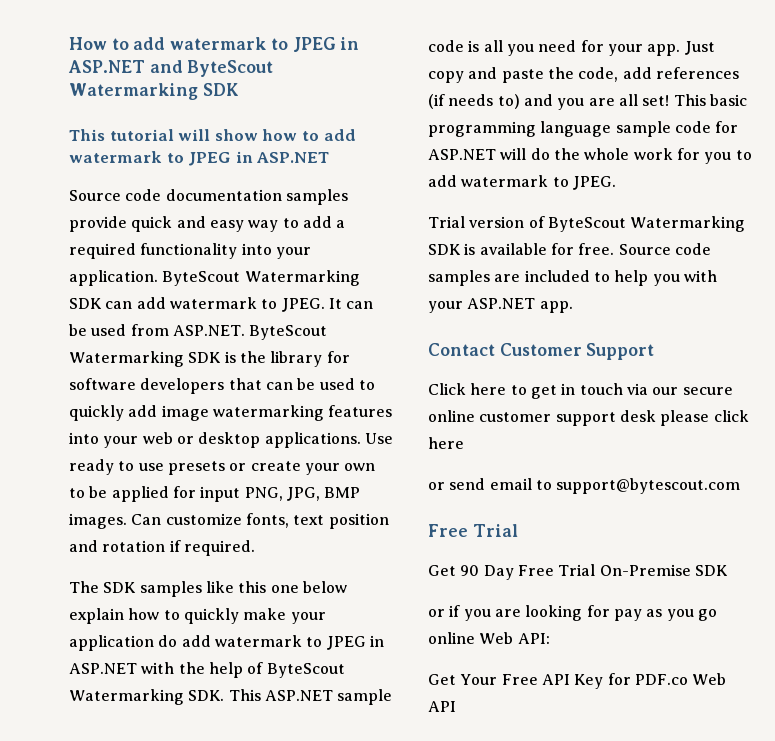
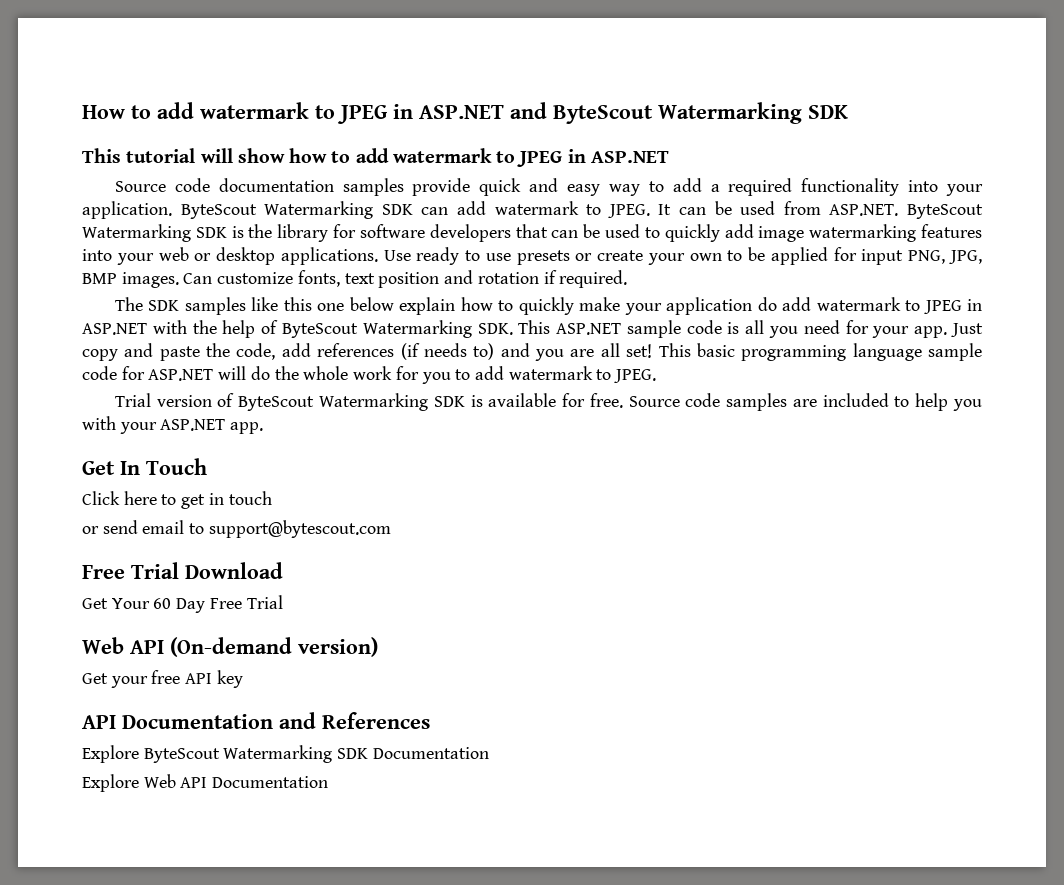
- Contact Customer Support
+ Get In Touch
- Click here to get in touch via our secure online customer support desk please click here
+ Click here to get in touch
  or send email to support@bytescout.com
- Free Trial
- Get 90 Day Free Trial On-Premise SDK
- or if you are looking for pay as you go online Web API:
- Get Your Free API Key for PDF.co Web API
+ Free Trial Download
+ Get Your 60 Day Free Trial
+ Web API (On-demand version)
+ Get your free API key
+ API Documentation and References
+ Explore ByteScout Watermarking SDK Documentation
+ Explore Web API Documentation

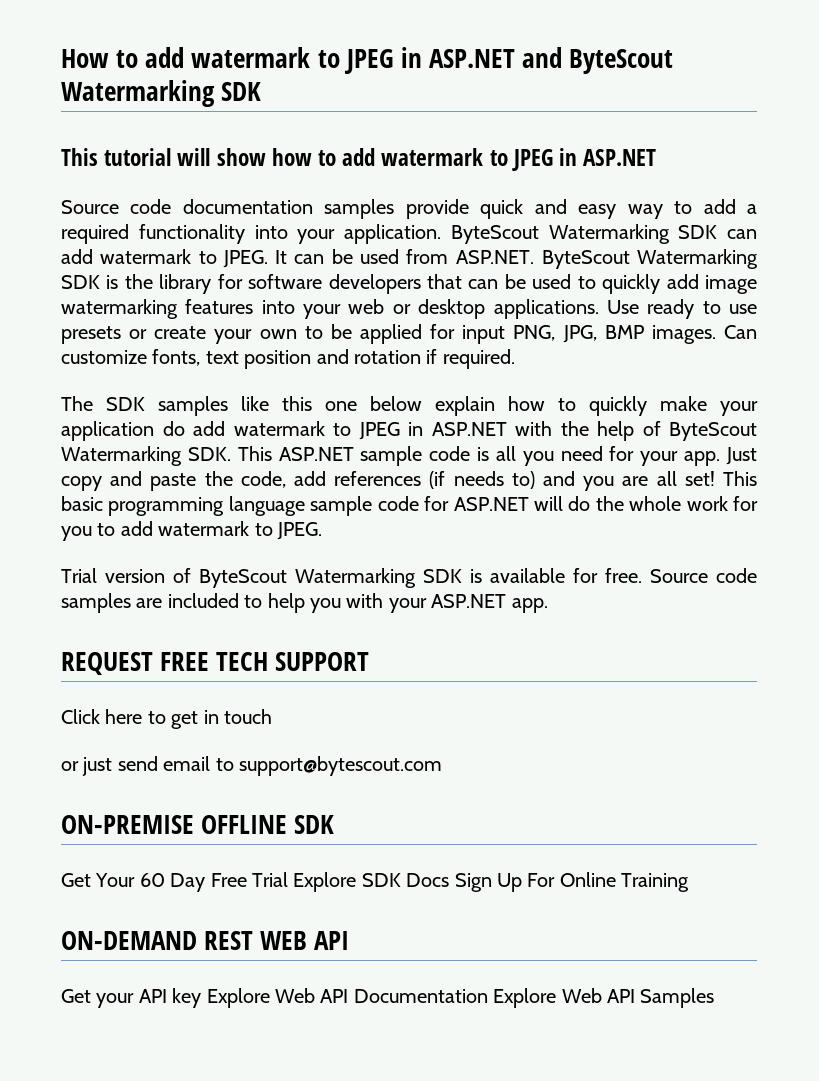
- Get In Touch
+ REQUEST FREE TECH SUPPORT
- or send email to support@bytescout.com
+ or just send email to support@bytescout.com
- Free Trial Download
+ ON-PREMISE OFFLINE SDK
- Get Your 60 Day Free Trial
- Web API (On-demand version)
+ Get Your 60 Day Free Trial Explore SDK Docs Sign Up For Online Training
+ ON-DEMAND REST WEB API
- Get your free API key
- API Documentation and References
- Explore ByteScout Watermarking SDK Documentation
- Explore Web API Documentation
+ Get your API key Explore Web API Documentation Explore Web API Samples

